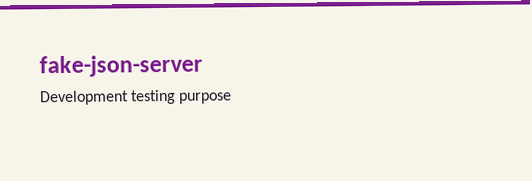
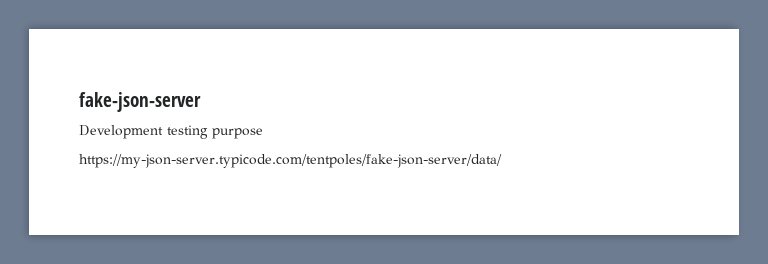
+ https://my-json-server.typicode.com/tentpoles/fake-json-server/data/

